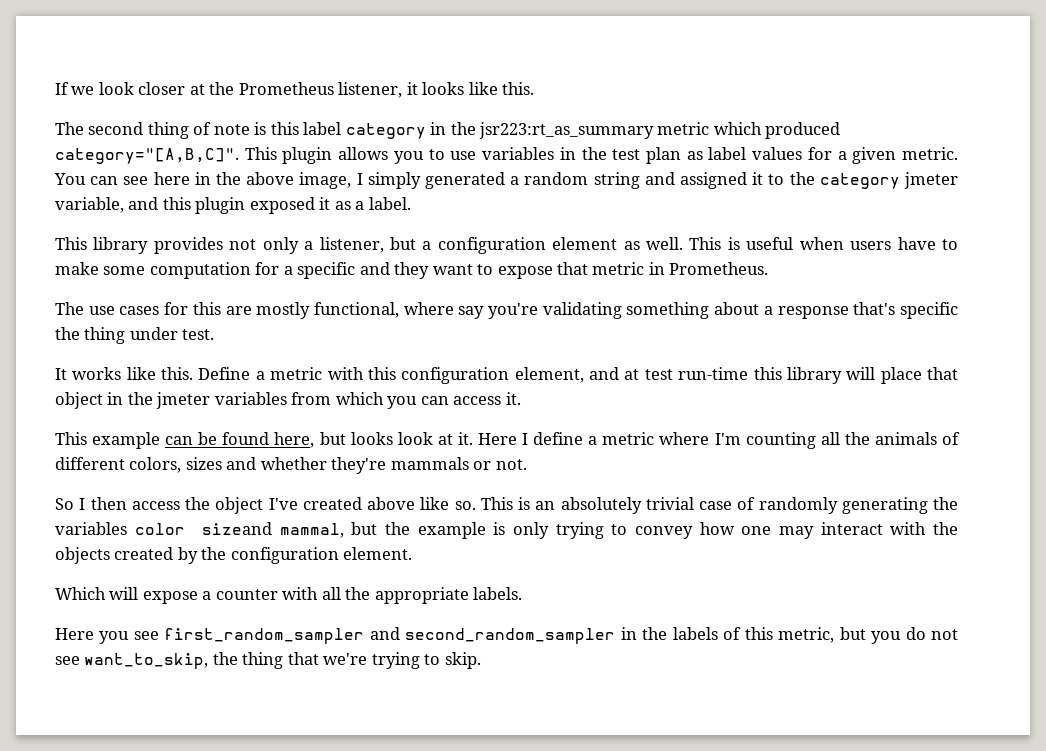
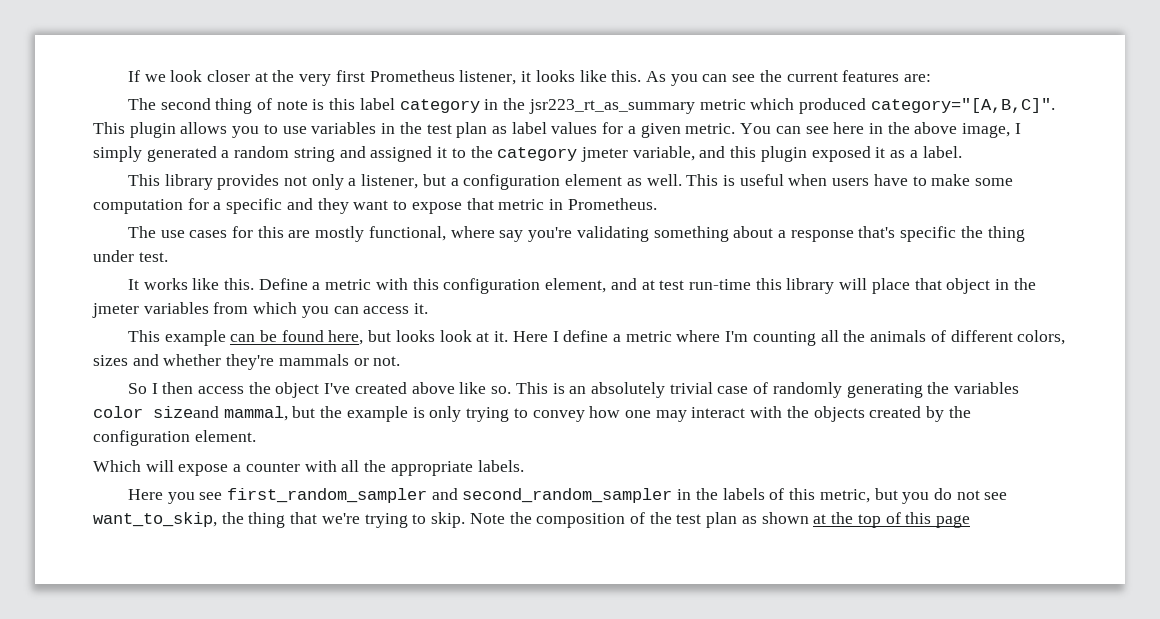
- If we look closer at the Prometheus listener, it looks like this.
+ If we look closer at the very first Prometheus listener, it looks like this. As you can see the current features are:
- The second thing of note is this label category in the jsr223:rt_as_summary metric which produced category="[A,B,C]".
+ The second thing of note is this label category in the jsr223_rt_as_summary metric which produced category="[A,B,C]".
+ Note the composition of the test plan as shown at the top of this page

